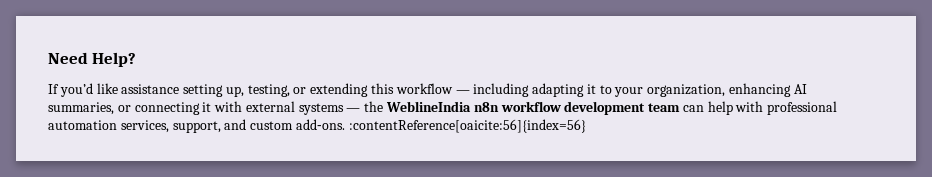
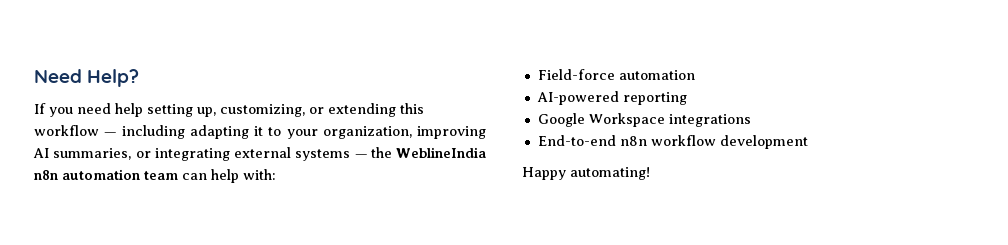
- If you’d like assistance setting up, testing, or extending this workflow — including adapting it to your organization, enhancing AI summaries, or connecting it with external systems — the WeblineIndia n8n workflow development team can help with professional automation services, support, and custom add‑ons. :contentReference[oaicite:56]{index=56}
+ If you need help setting up, customizing, or extending this workflow — including adapting it to your organization, improving AI summaries, or integrating external systems — the WeblineIndia n8n automation team can help with:
+ Field-force automation
+ AI-powered reporting
+ Google Workspace integrations
+ End-to-end n8n workflow development
+ Happy automating!

